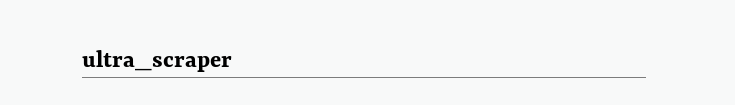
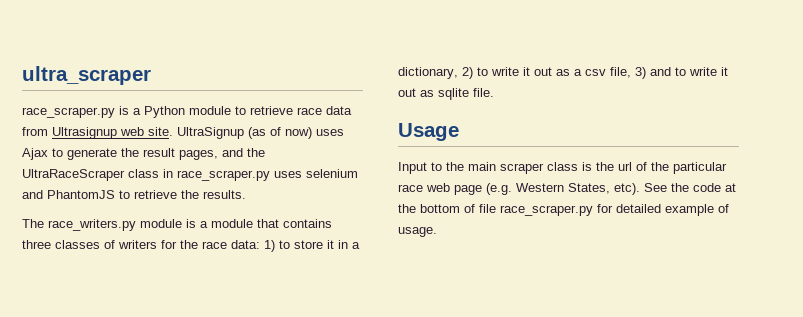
+ race_scraper.py is a Python module to retrieve race data from Ultrasignup web site. UltraSignup (as of now) uses Ajax to generate the result pages, and the UltraRaceScraper class in race_scraper.py uses selenium and PhantomJS to retrieve the results.
+ The race_writers.py module is a module that contains three classes of writers for the race data: 1) to store it in a dictionary, 2) to write it out as a csv file, 3) and to write it out as sqlite file.
+ Usage
+ Input to the main scraper class is the url of the particular race web page (e.g. Western States, etc). See the code at the bottom of file race_scraper.py for detailed example of usage.

